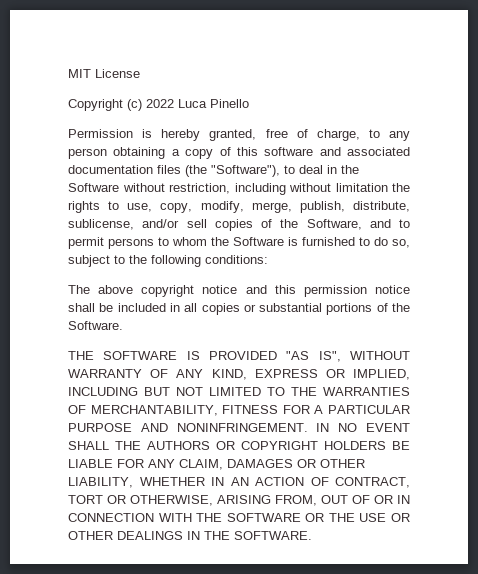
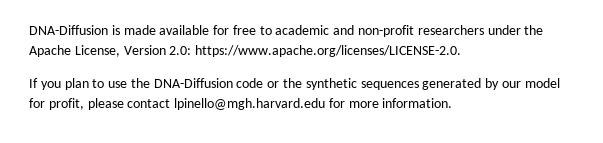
- MIT License
- Copyright (c) 2022 Luca Pinello
- Permission is hereby granted, free of charge, to any person obtaining a copy of this software and associated documentation files (the "Software"), to deal in the Software without restriction, including without limitation the rights to use, copy, modify, merge, publish, distribute, sublicense, and/or sell copies of the Software, and to permit persons to whom the Software is furnished to do so, subject to the following conditions:
- The above copyright notice and this permission notice shall be included in all copies or substantial portions of the Software.
- THE SOFTWARE IS PROVIDED "AS IS", WITHOUT WARRANTY OF ANY KIND, EXPRESS OR IMPLIED, INCLUDING BUT NOT LIMITED TO THE WARRANTIES OF MERCHANTABILITY, FITNESS FOR A PARTICULAR PURPOSE AND NONINFRINGEMENT. IN NO EVENT SHALL THE AUTHORS OR COPYRIGHT HOLDERS BE LIABLE FOR ANY CLAIM, DAMAGES OR OTHER LIABILITY, WHETHER IN AN ACTION OF CONTRACT, TORT OR OTHERWISE, ARISING FROM, OUT OF OR IN CONNECTION WITH THE SOFTWARE OR THE USE OR OTHER DEALINGS IN THE SOFTWARE.
+ DNA-Diffusion is made available for free to academic and non-profit researchers under the Apache License, Version 2.0: https://www.apache.org/licenses/LICENSE-2.0.
+ If you plan to use the DNA-Diffusion code or the synthetic sequences generated by our model for profit, please contact lpinello@mgh.harvard.edu for more information.

